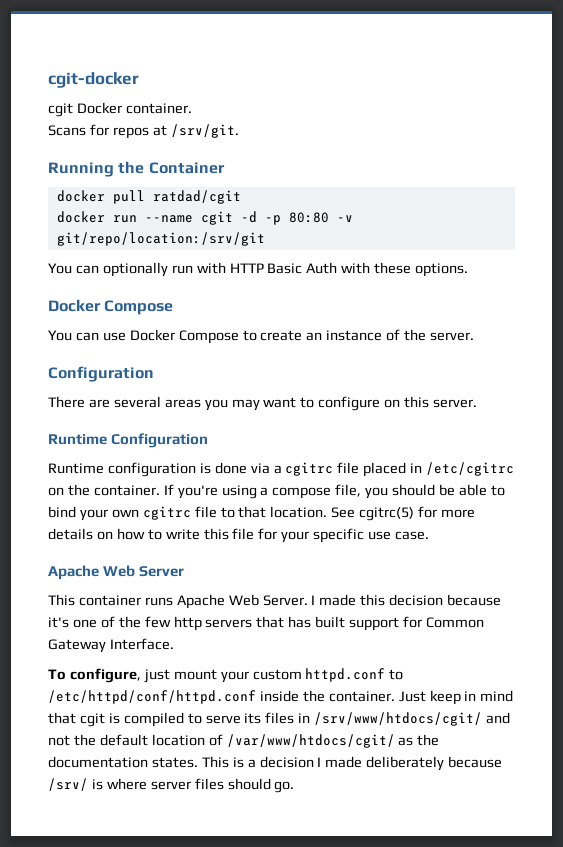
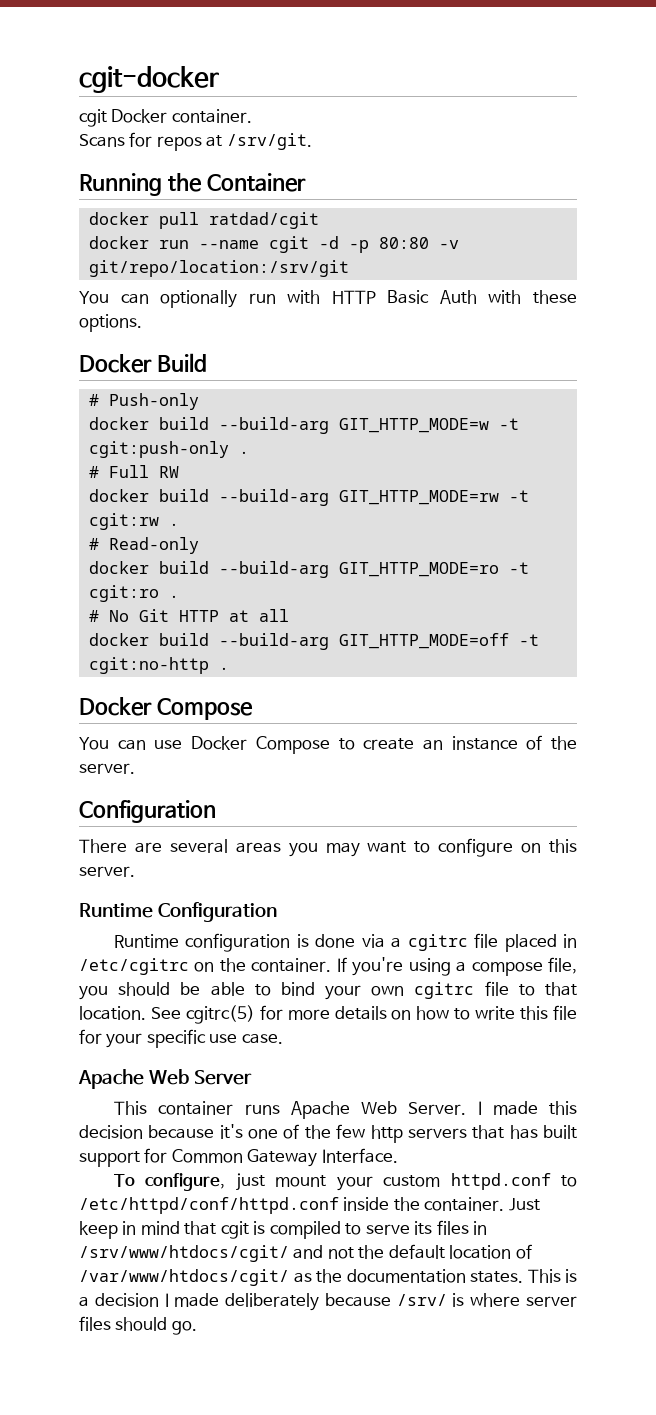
+ Docker Build
+ # Push-only
+ docker build --build-arg GIT_HTTP_MODE=w -t cgit:push-only .
+ # Full RW
+ docker build --build-arg GIT_HTTP_MODE=rw -t cgit:rw .
+ # Read-only
+ docker build --build-arg GIT_HTTP_MODE=ro -t cgit:ro .
+ # No Git HTTP at all
+ docker build --build-arg GIT_HTTP_MODE=off -t cgit:no-http .

